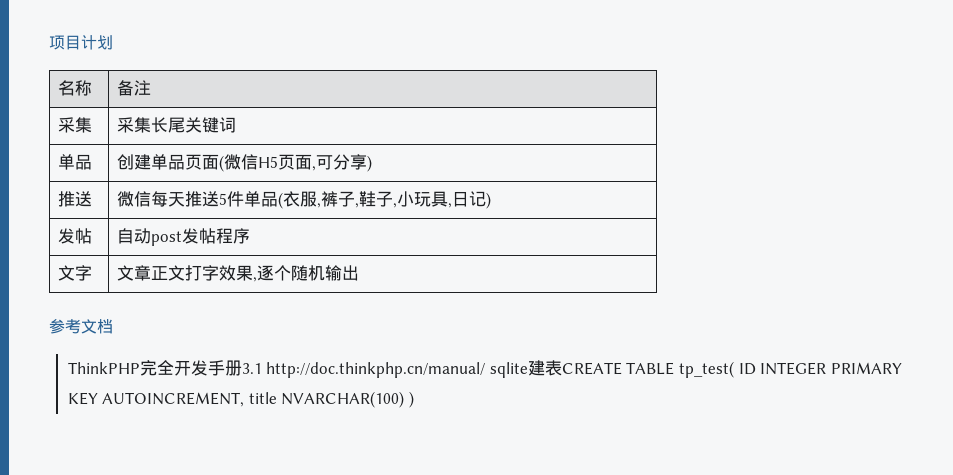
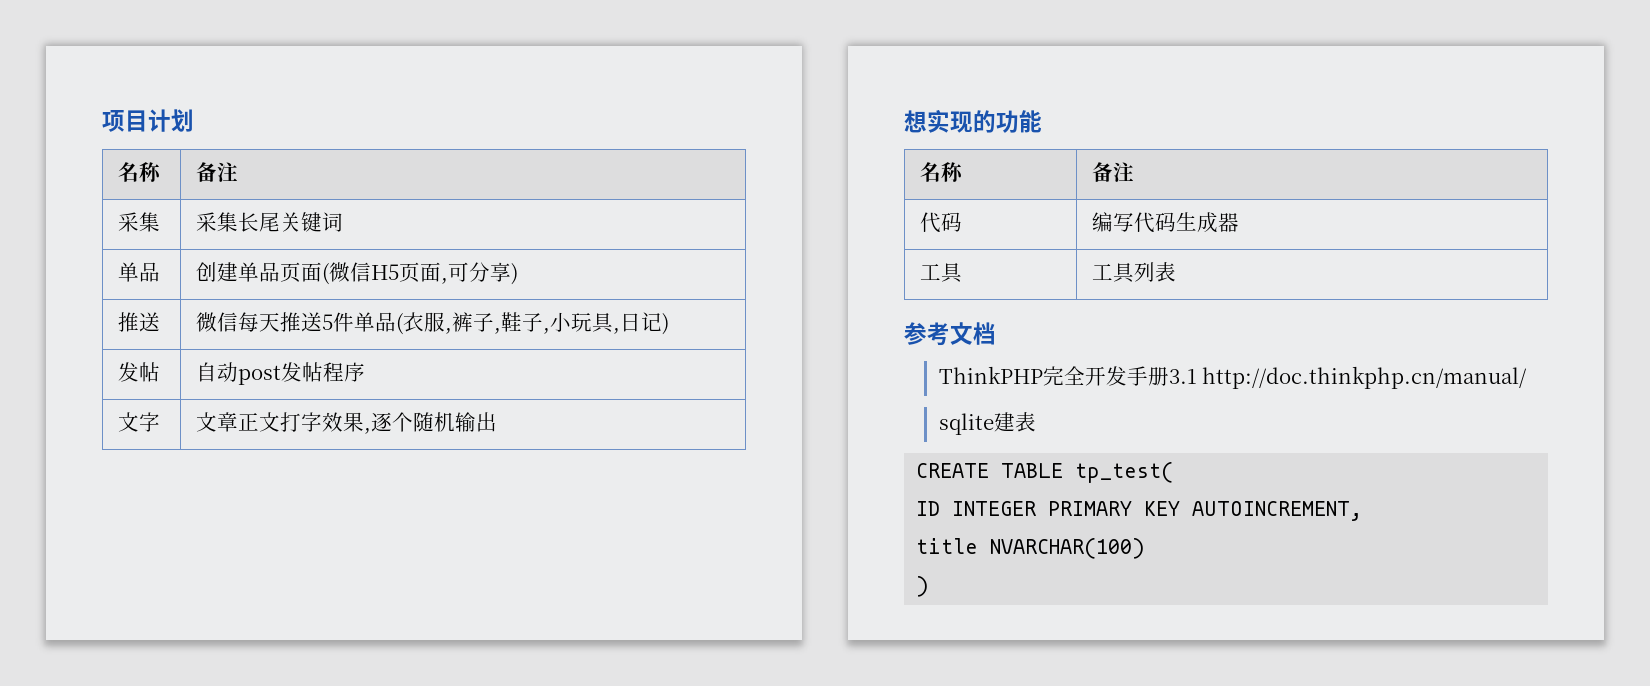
+ 想实现的功能
+ 名称 | 备注
+ 代码 | 编写代码生成器
+ 工具 | 工具列表
- ThinkPHP完全开发手册3.1 http://doc.thinkphp.cn/manual/ sqlite建表CREATE TABLE tp_test( ID INTEGER PRIMARY KEY AUTOINCREMENT, title NVARCHAR(100) )
+ ThinkPHP完全开发手册3.1 http://doc.thinkphp.cn/manual/
+ sqlite建表
+ CREATE TABLE tp_test(
+ ID INTEGER PRIMARY KEY AUTOINCREMENT,
+ title NVARCHAR(100)
+ )

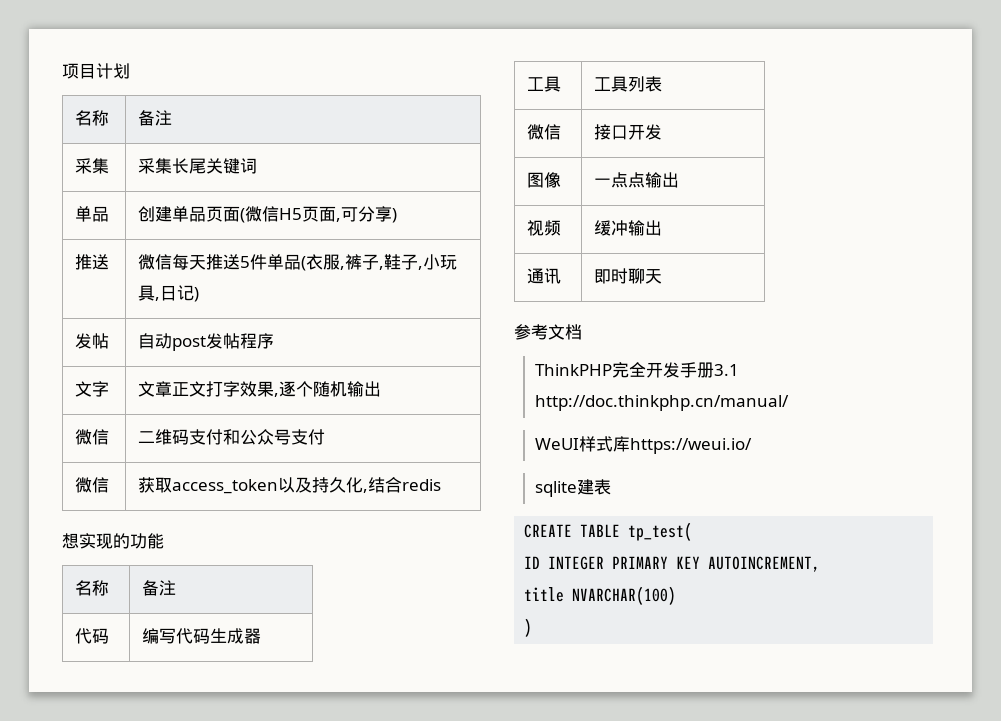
+ 微信 | 二维码支付和公众号支付
+ 微信 | 获取access_token以及持久化,结合redis
+ 微信 | 接口开发
+ 图像 | 一点点输出
+ 视频 | 缓冲输出
+ 通讯 | 即时聊天
+ WeUI样式库https://weui.io/

